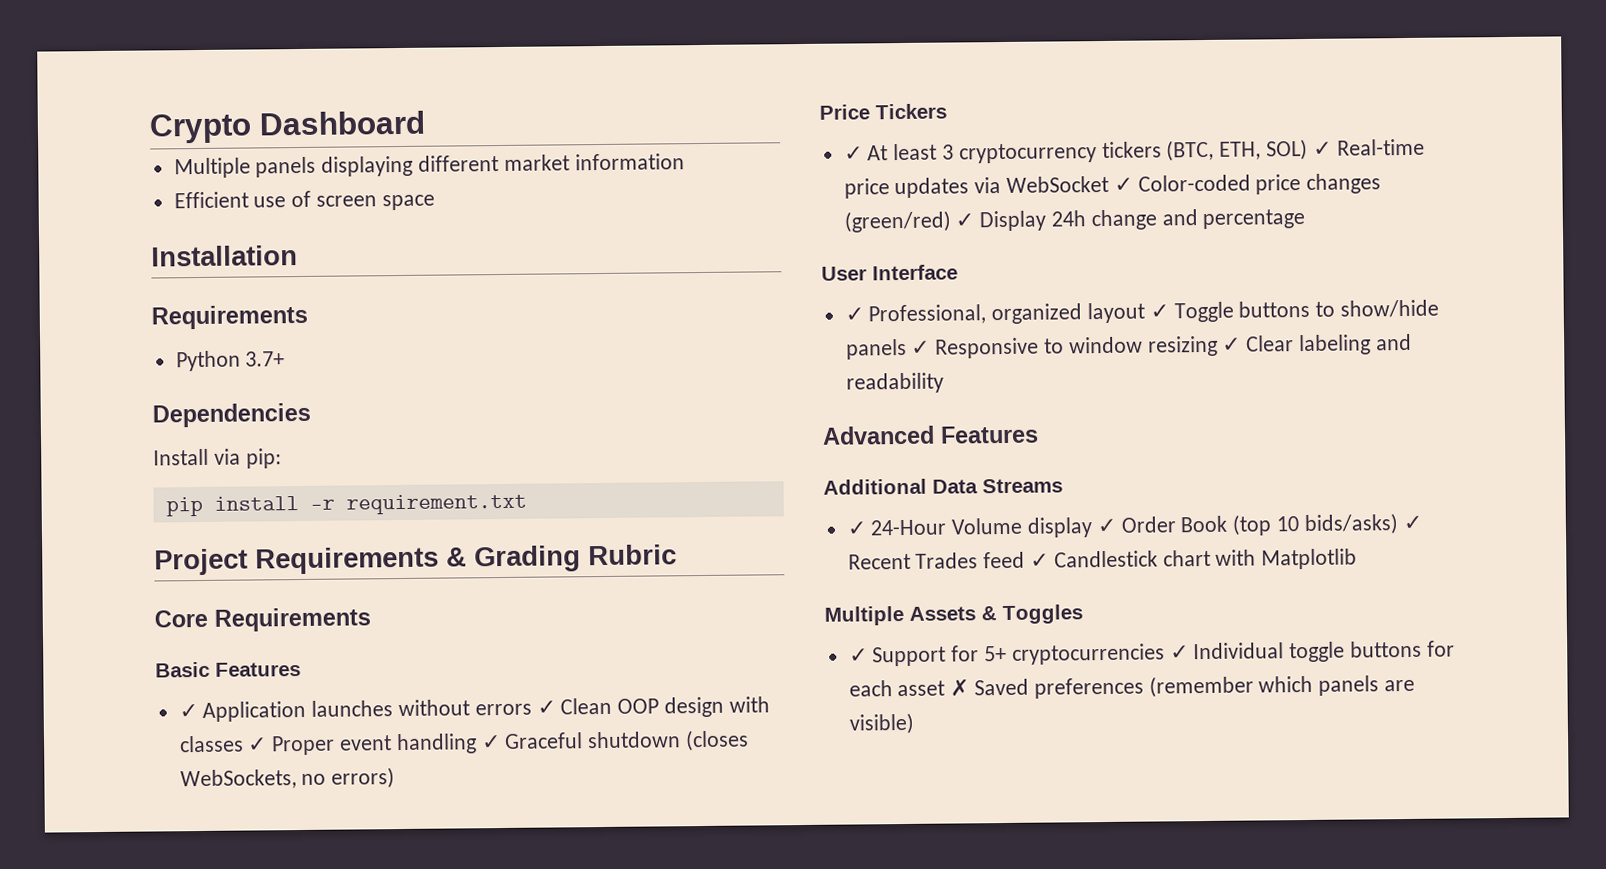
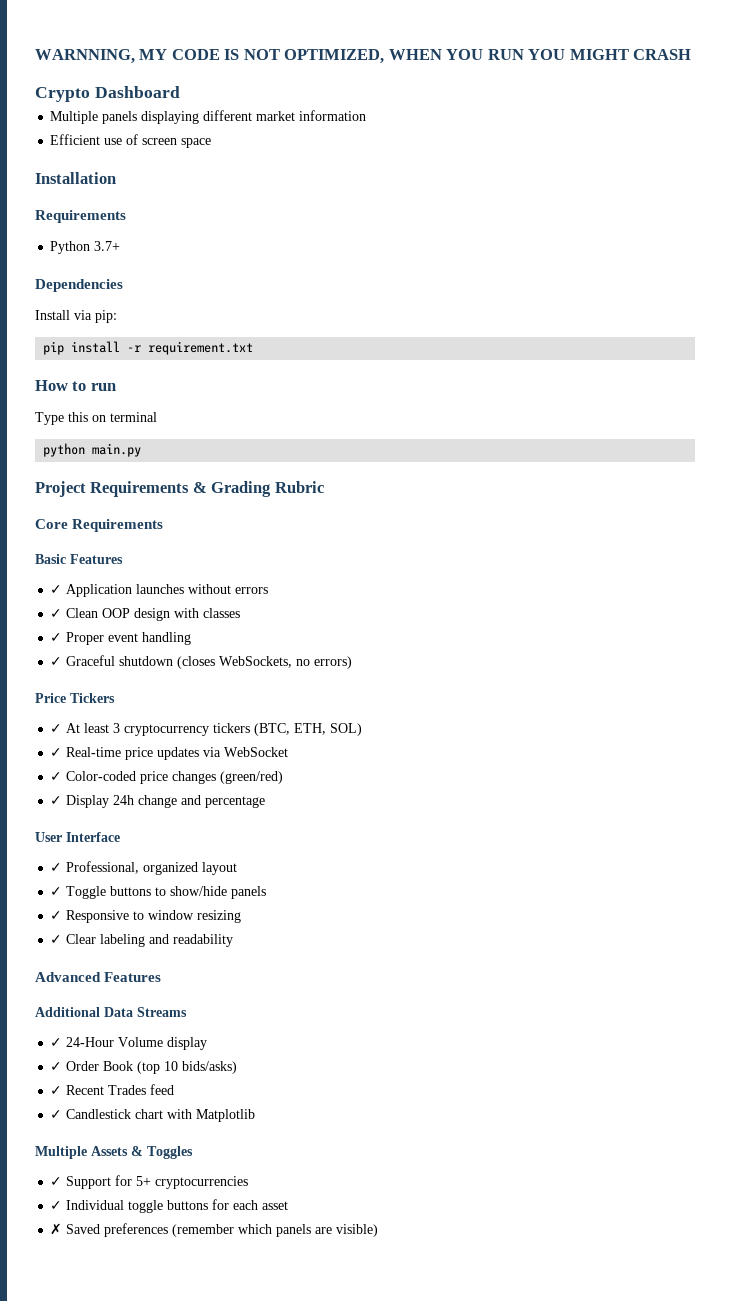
+ WARNNING, MY CODE IS NOT OPTIMIZED, WHEN YOU RUN YOU MIGHT CRASH
+ How to run
+ Type this on terminal
+ python main.py
- ✓ Application launches without errors ✓ Clean OOP design with classes ✓ Proper event handling ✓ Graceful shutdown (closes WebSockets, no errors)
+ ✓ Application launches without errors
+ ✓ Clean OOP design with classes
+ ✓ Proper event handling
+ ✓ Graceful shutdown (closes WebSockets, no errors)
- ✓ At least 3 cryptocurrency tickers (BTC, ETH, SOL) ✓ Real-time price updates via WebSocket ✓ Color-coded price changes (green/red) ✓ Display 24h change and percentage
+ ✓ At least 3 cryptocurrency tickers (BTC, ETH, SOL)
+ ✓ Real-time price updates via WebSocket
+ ✓ Color-coded price changes (green/red)
+ ✓ Display 24h change and percentage
- ✓ Professional, organized layout ✓ Toggle buttons to show/hide panels ✓ Responsive to window resizing ✓ Clear labeling and readability
+ ✓ Professional, organized layout
+ ✓ Toggle buttons to show/hide panels
+ ✓ Responsive to window resizing
+ ✓ Clear labeling and readability
- ✓ 24-Hour Volume display ✓ Order Book (top 10 bids/asks) ✓ Recent Trades feed ✓ Candlestick chart with Matplotlib
+ ✓ 24-Hour Volume display
+ ✓ Order Book (top 10 bids/asks)
+ ✓ Recent Trades feed
+ ✓ Candlestick chart with Matplotlib
- ✓ Support for 5+ cryptocurrencies ✓ Individual toggle buttons for each asset ✗ Saved preferences (remember which panels are visible)
+ ✓ Support for 5+ cryptocurrencies
+ ✓ Individual toggle buttons for each asset
+ ✗ Saved preferences (remember which panels are visible)

